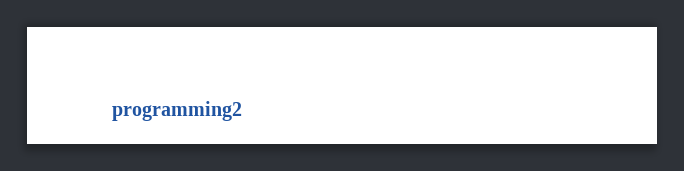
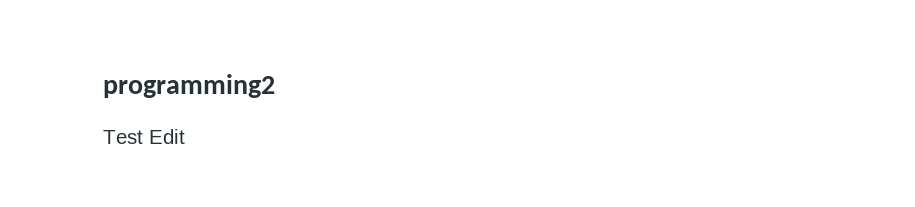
+ Test Edit

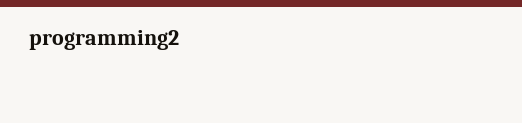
- Test Edit

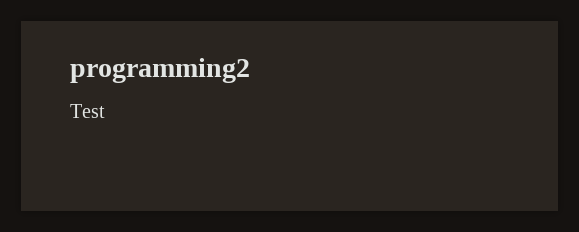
+ Test

